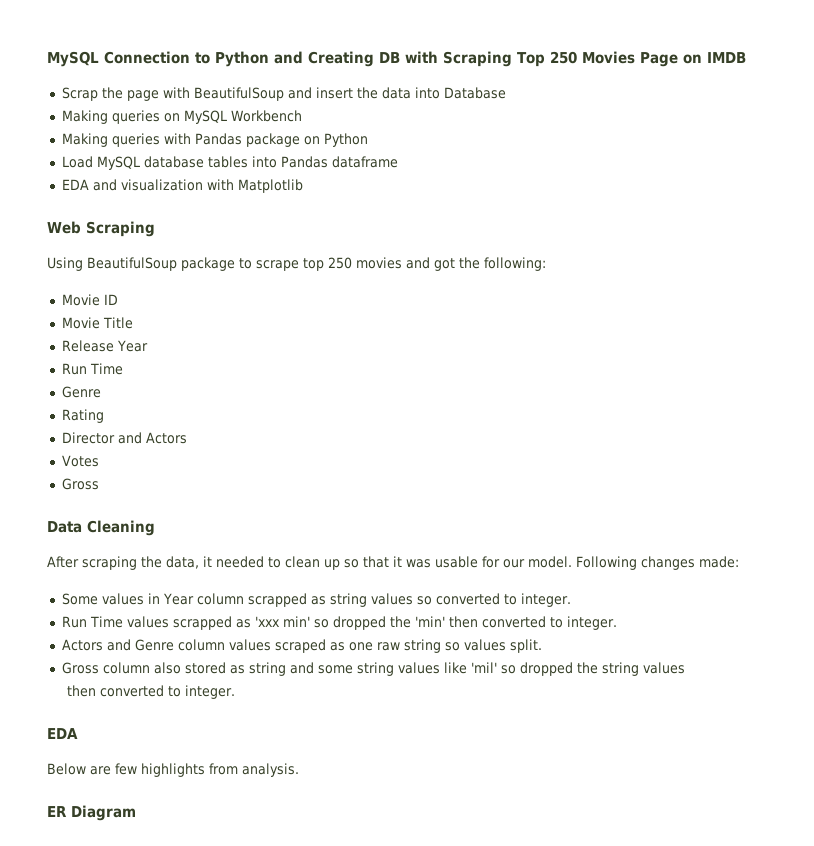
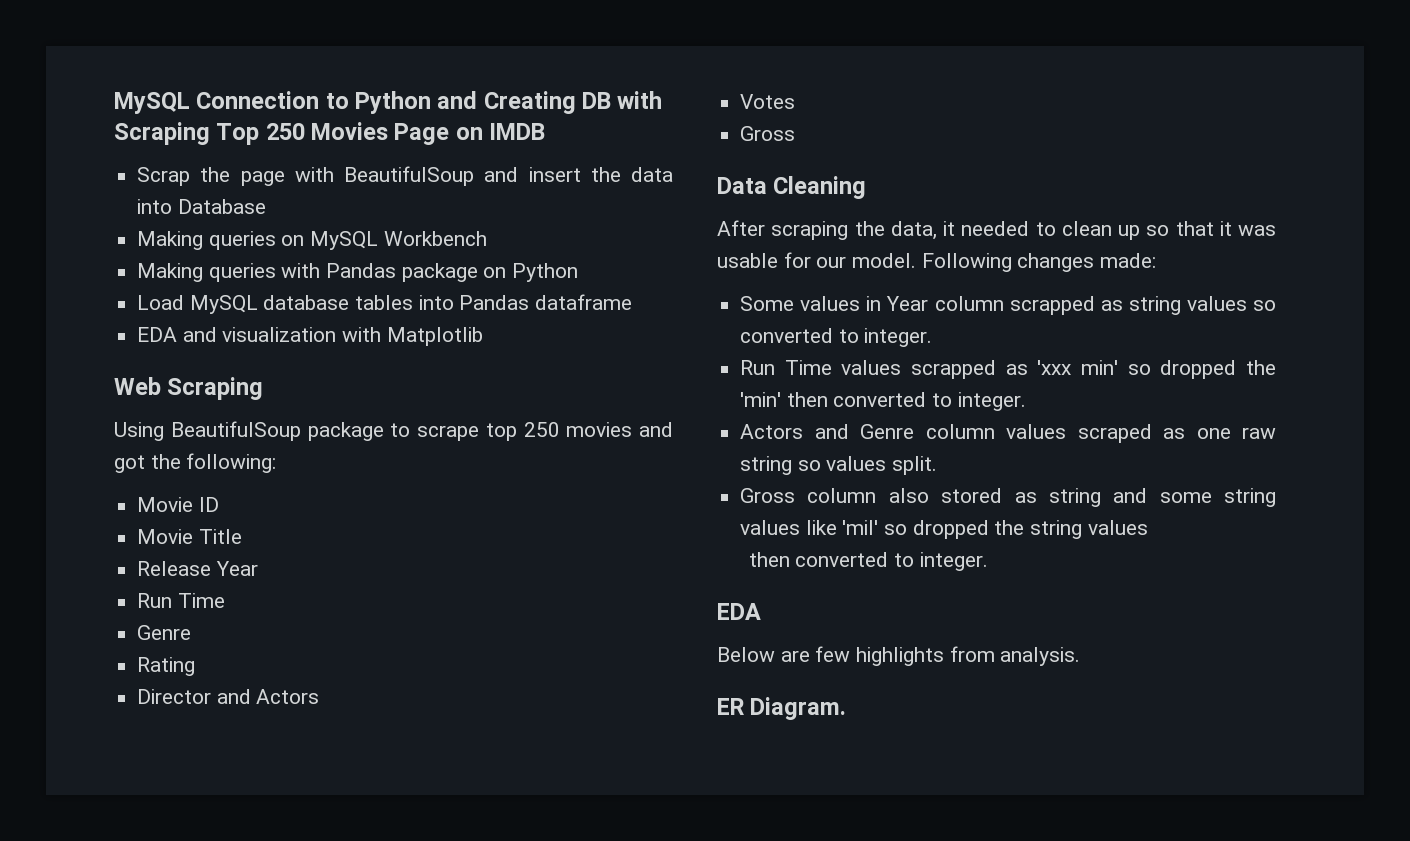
- ER Diagram
+ ER Diagram.

